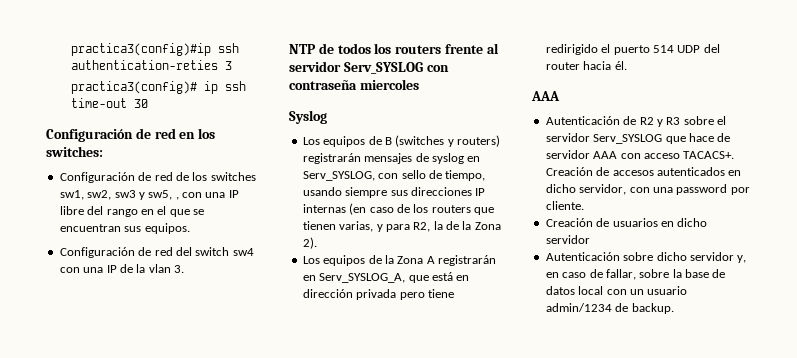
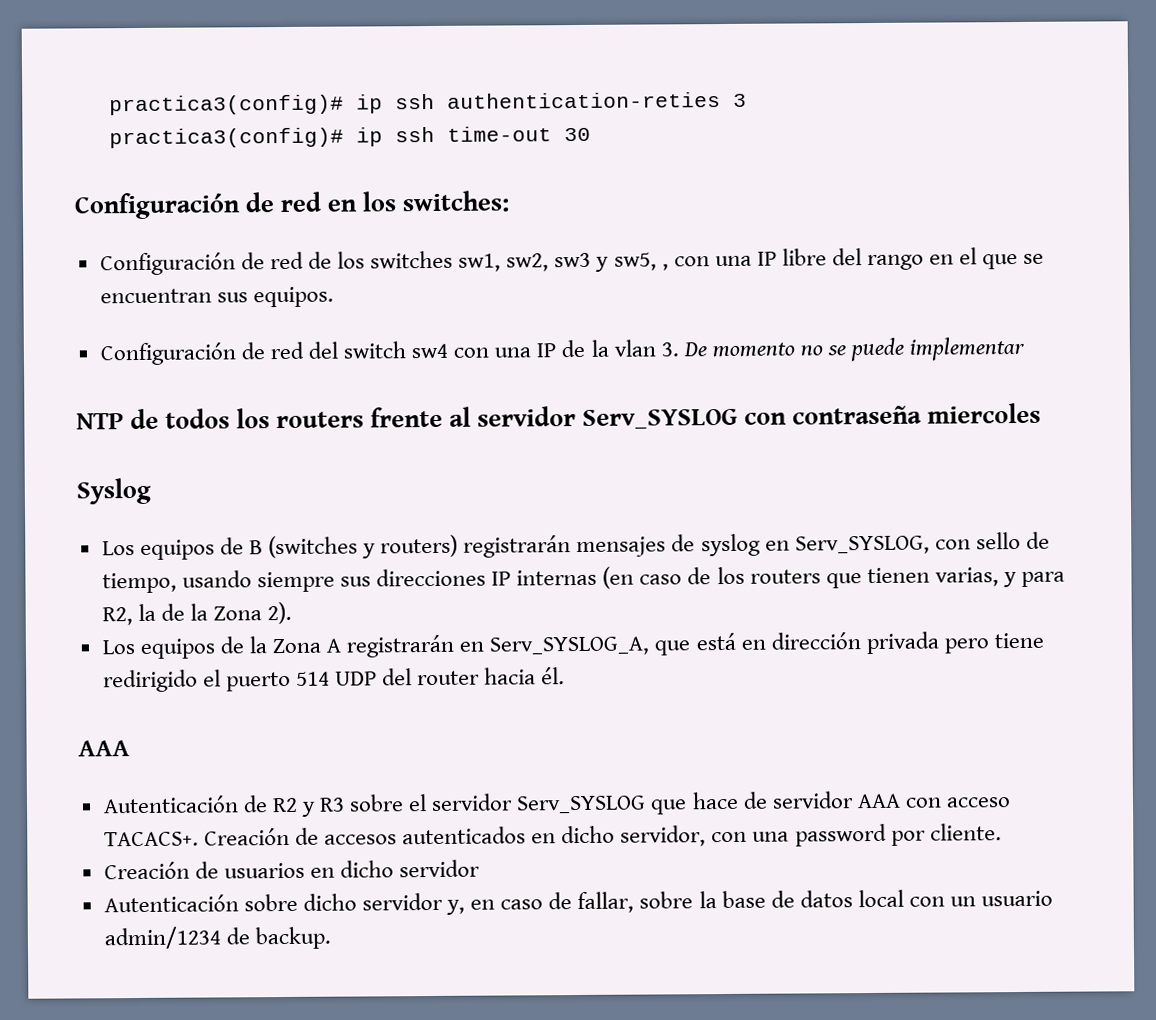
- practica3(config)#ip ssh authentication-reties 3
+ practica3(config)# ip ssh authentication-reties 3
- Configuración de red del switch sw4 con una IP de la vlan 3.
+ Configuración de red del switch sw4 con una IP de la vlan 3. De momento no se puede implementar

